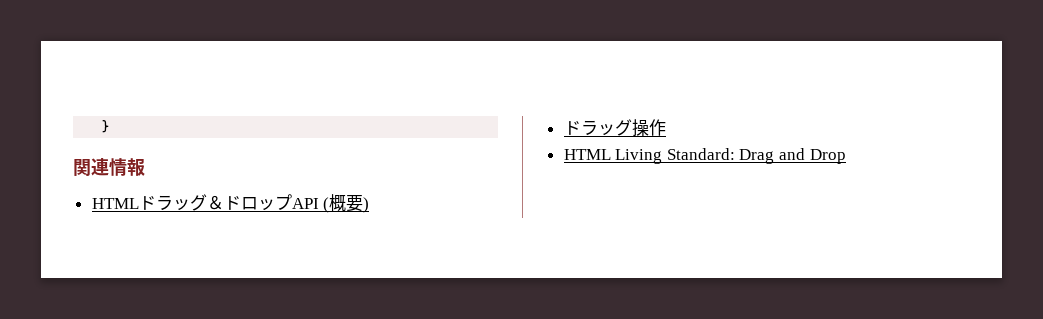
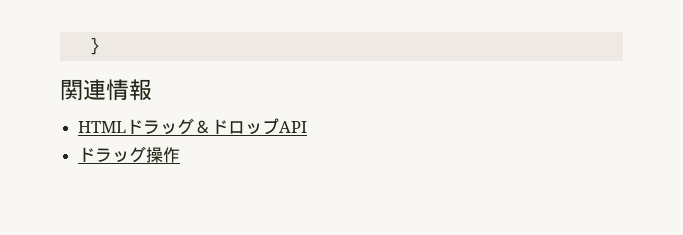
- HTMLドラッグ＆ドロップAPI (概要)
+ HTMLドラッグ＆ドロップAPI
- HTML Living Standard: Drag and Drop

